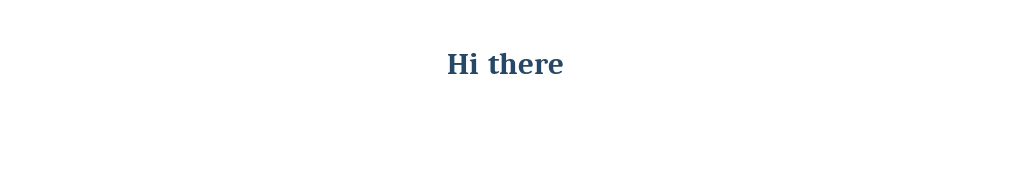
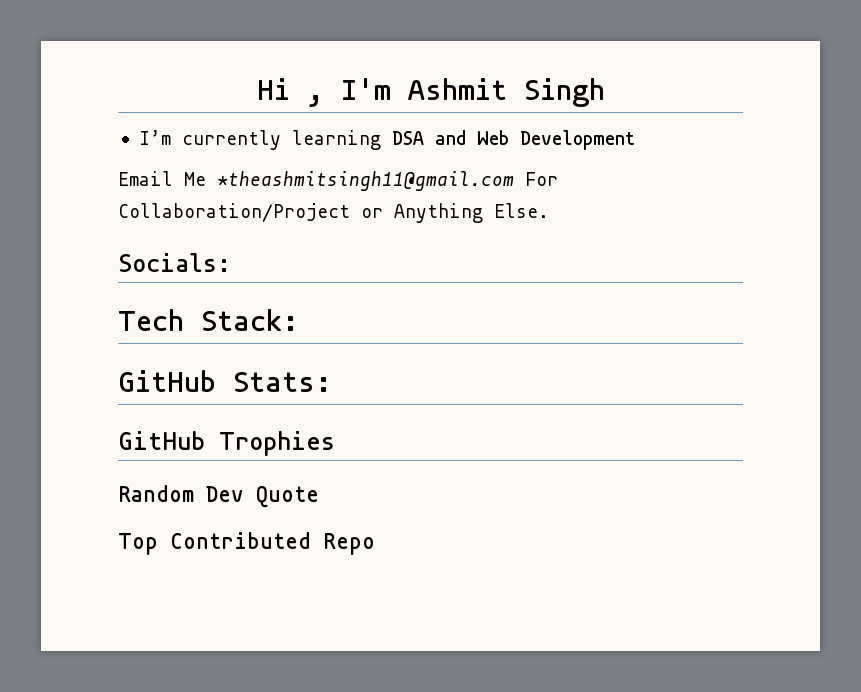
- Hi there
+ Hi , I'm Ashmit Singh
+ I’m currently learning DSA and Web Development
+ Email Me *theashmitsingh11@gmail.com For Collaboration/Project or Anything Else.
+ Socials:
+ Tech Stack:
+ GitHub Stats:
+ GitHub Trophies
+ Random Dev Quote
+ Top Contributed Repo

